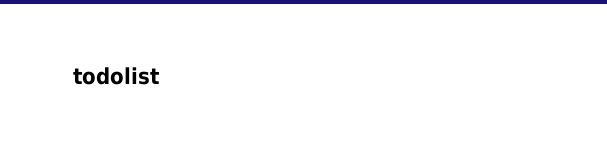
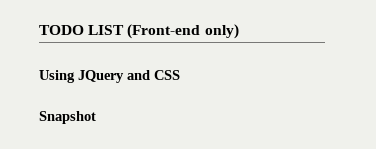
- todolist
+ TODO LIST (Front-end only)
+ Using JQuery and CSS
+ Snapshot

